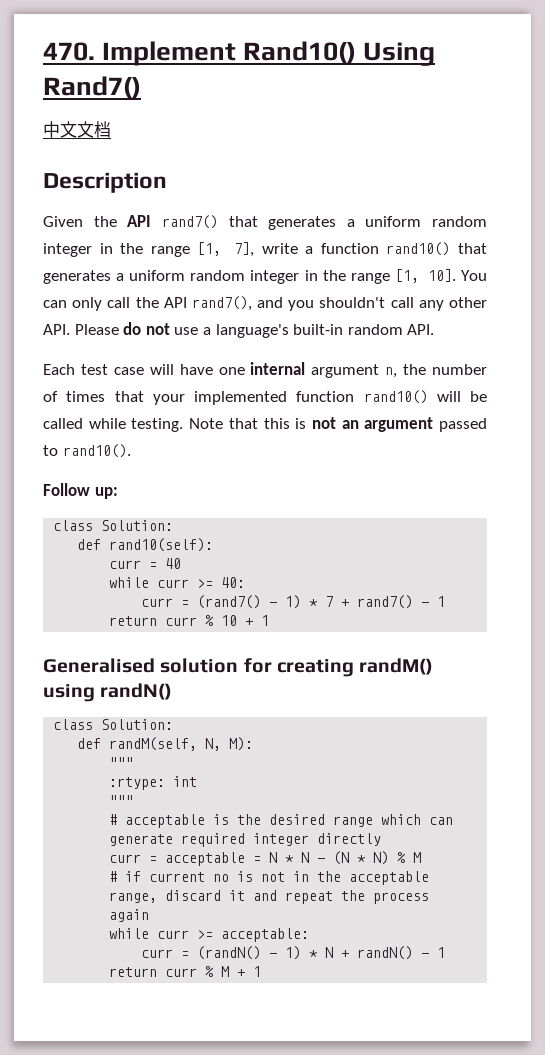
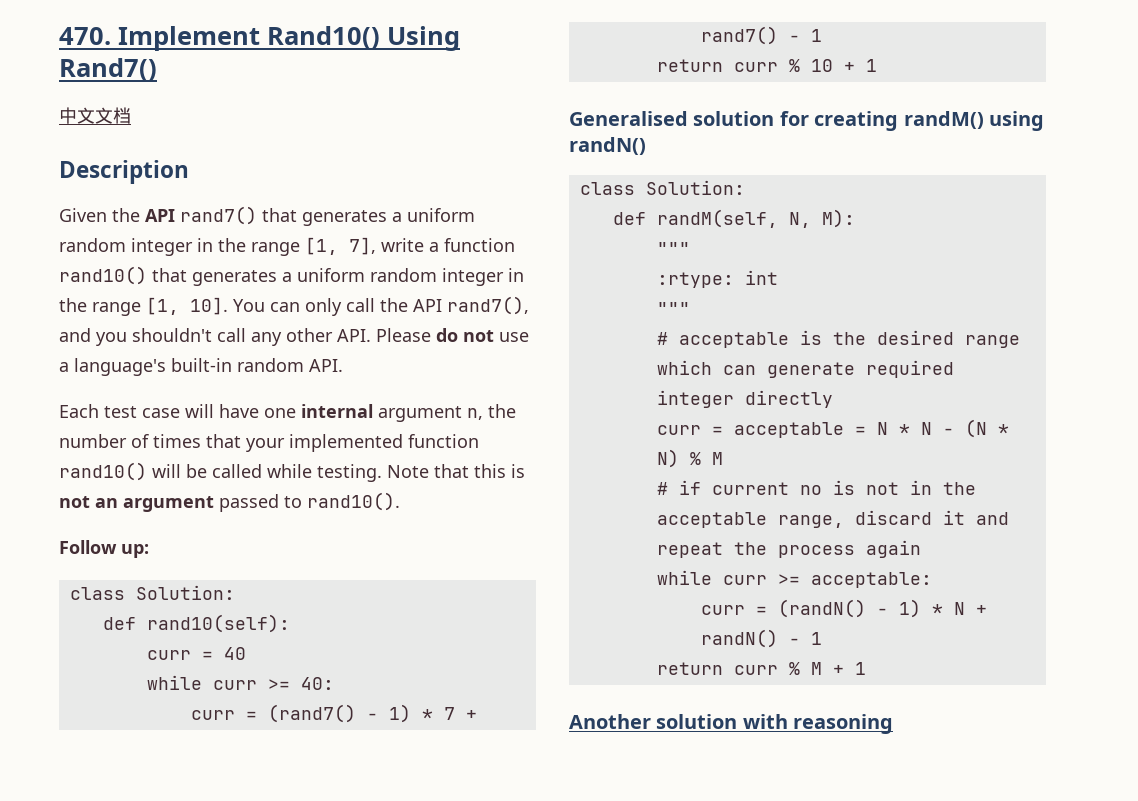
+ Another solution with reasoning

